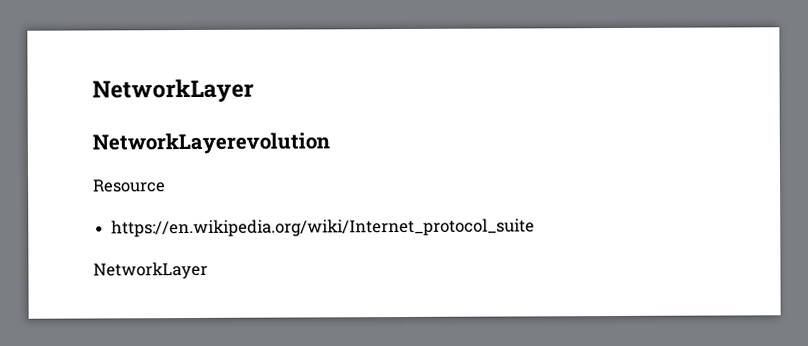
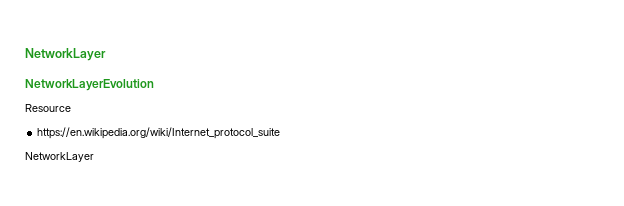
- NetworkLayerevolution
+ NetworkLayerEvolution

